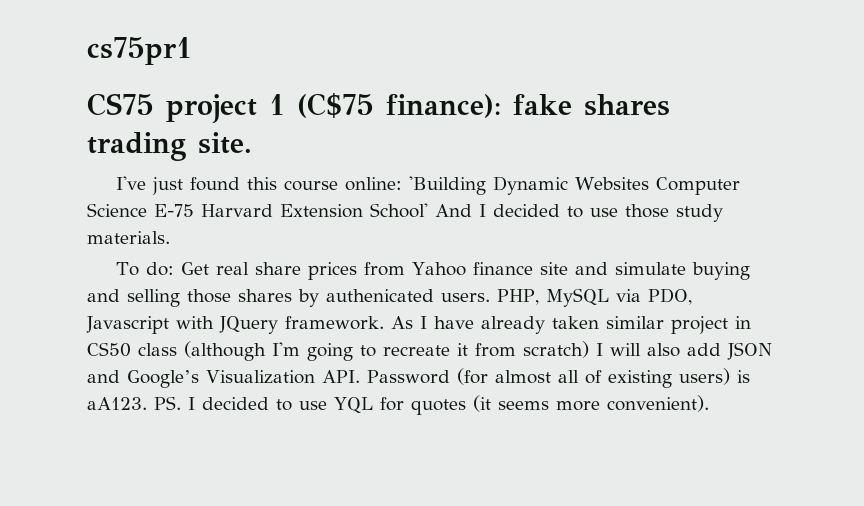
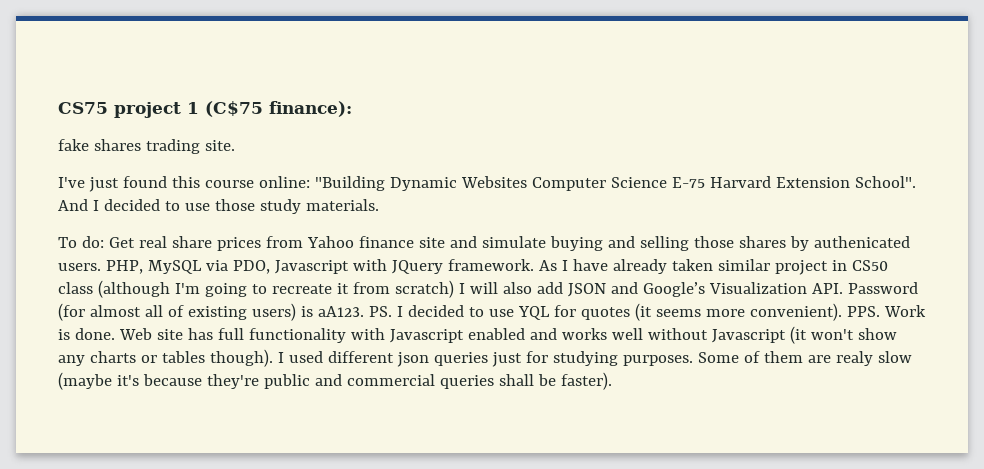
- cs75pr1
- CS75 project 1 (C$75 finance): fake shares trading site.
+ CS75 project 1 (C$75 finance):
+ fake shares trading site.
- I've just found this course online: 'Building Dynamic Websites Computer Science E-75 Harvard Extension School' And I decided to use those study materials.
+ I've just found this course online: "Building Dynamic Websites Computer Science E-75 Harvard Extension School". And I decided to use those study materials.
+ PPS. Work is done. Web site has full functionality with Javascript enabled and works well without Javascript (it won't show any charts or tables though). I used different json queries just for studying purposes. Some of them are realy slow (maybe it's because they're public and commercial queries shall be faster).

